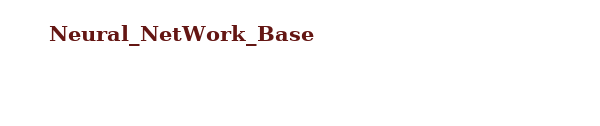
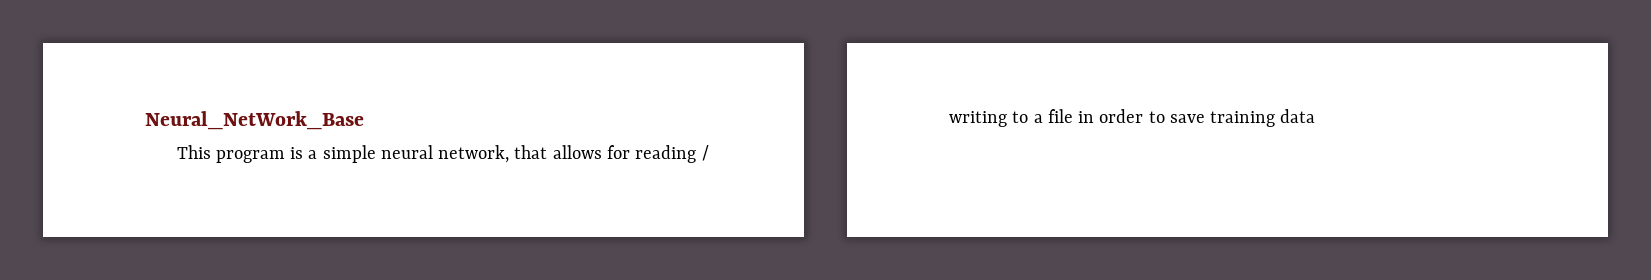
+ This program is a simple neural network, that allows for reading / writing to a file in order to save training data

